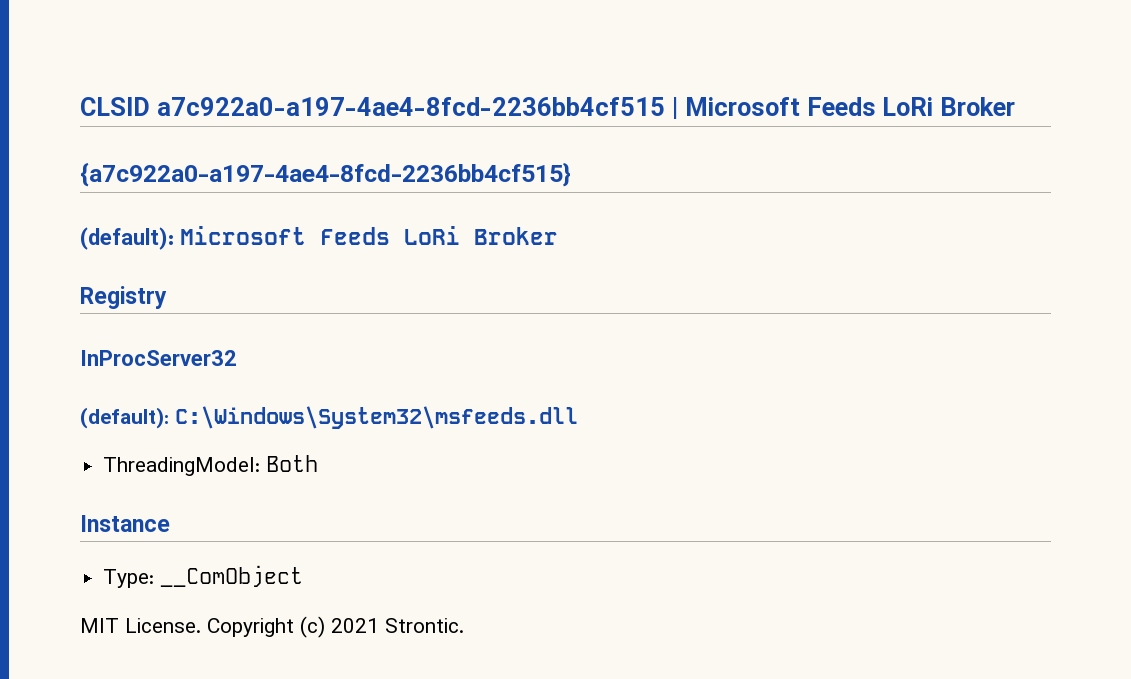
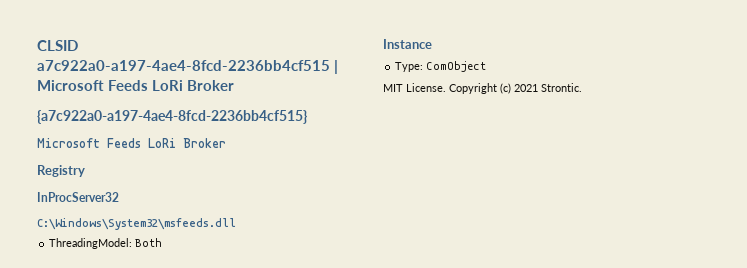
  {a7c922a0-a197-4ae4-8fcd-2236bb4cf515}
- (default): Microsoft Feeds LoRi Broker
+ Microsoft Feeds LoRi Broker
- (default): C:\Windows\System32\msfeeds.dll
+ C:\Windows\System32\msfeeds.dll
- Type: __ComObject
+ Type: ComObject

